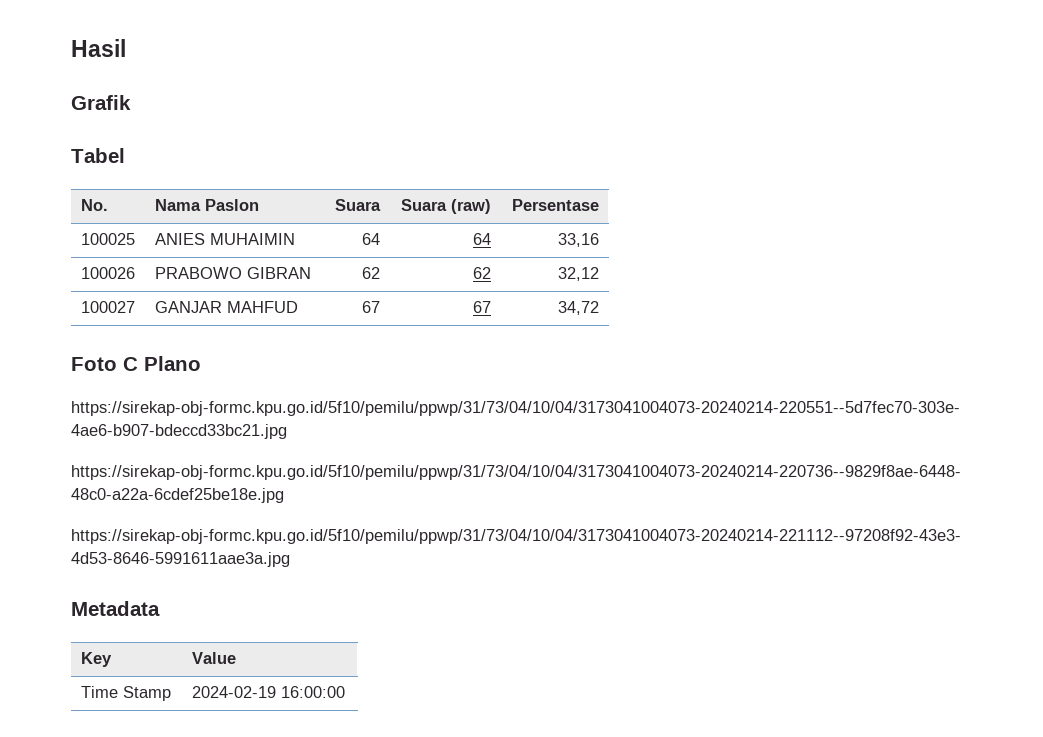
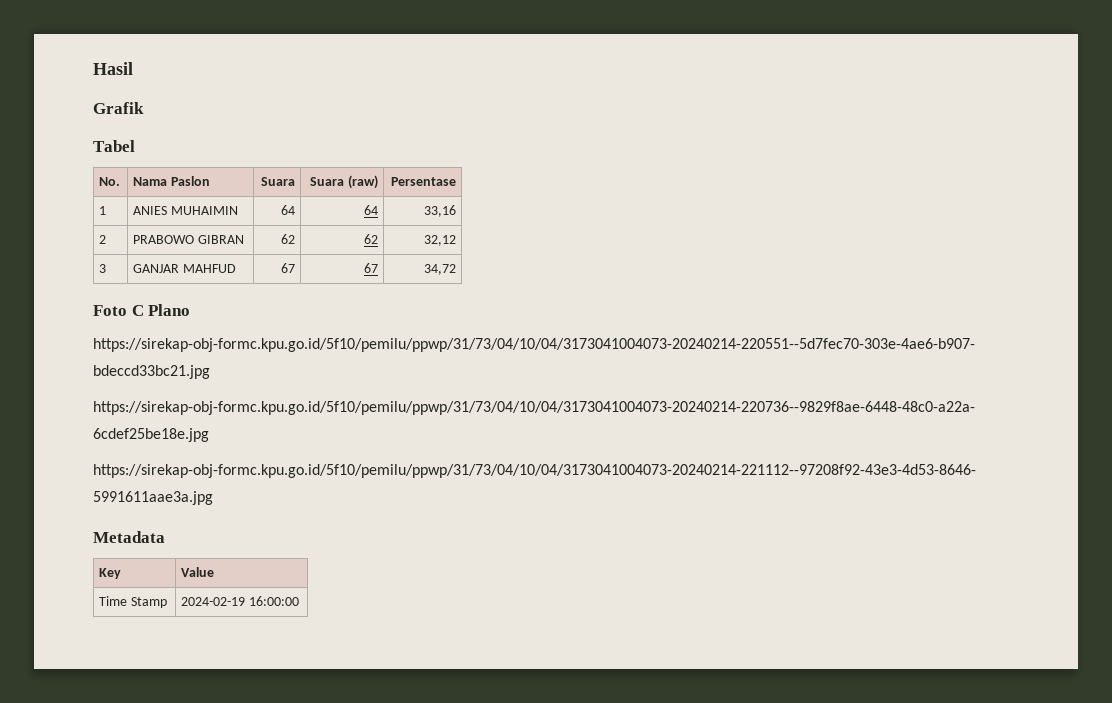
- 100025 | ANIES MUHAIMIN | 64 | 64 | 33,16
+ 1 | ANIES MUHAIMIN | 64 | 64 | 33,16
- 100026 | PRABOWO GIBRAN | 62 | 62 | 32,12
+ 2 | PRABOWO GIBRAN | 62 | 62 | 32,12
- 100027 | GANJAR MAHFUD | 67 | 67 | 34,72
+ 3 | GANJAR MAHFUD | 67 | 67 | 34,72

